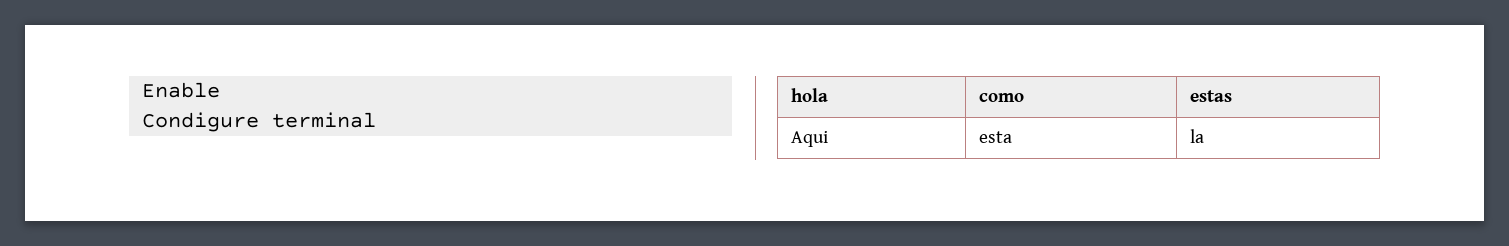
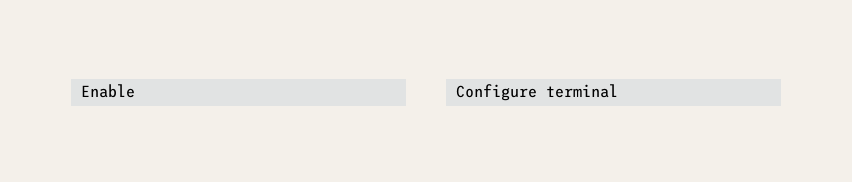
- Condigure terminal
+ Configure terminal
- hola | como | estas
- Aqui | esta | la

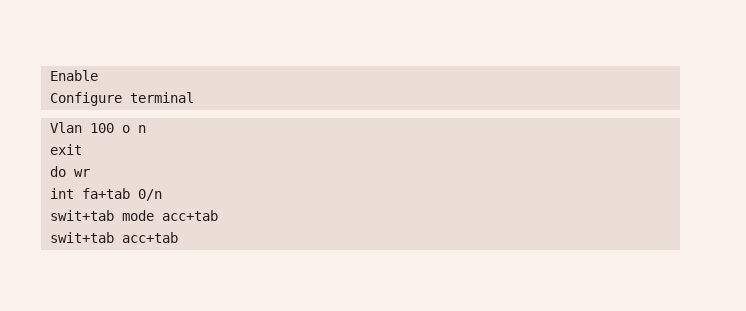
+ Vlan 100 o n
+ exit
+ do wr
+ int fa+tab 0/n
+ swit+tab mode acc+tab
+ swit+tab acc+tab

